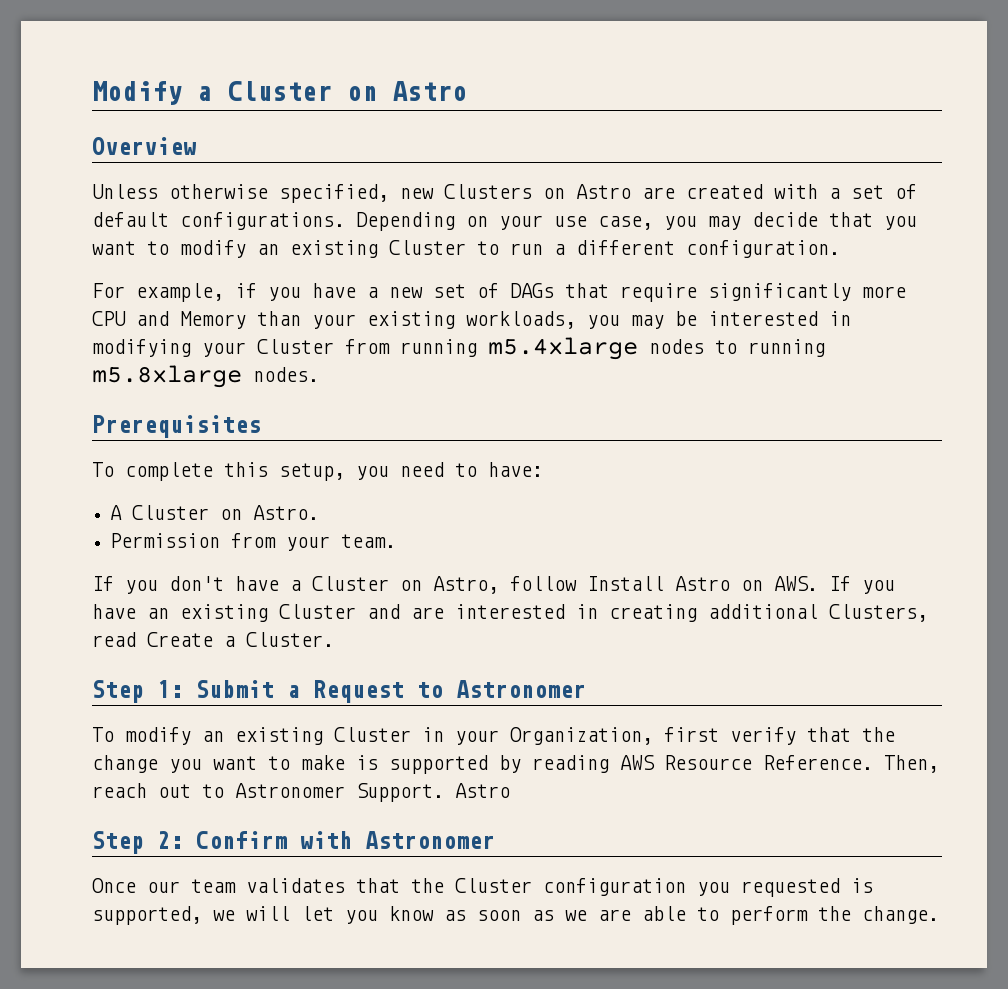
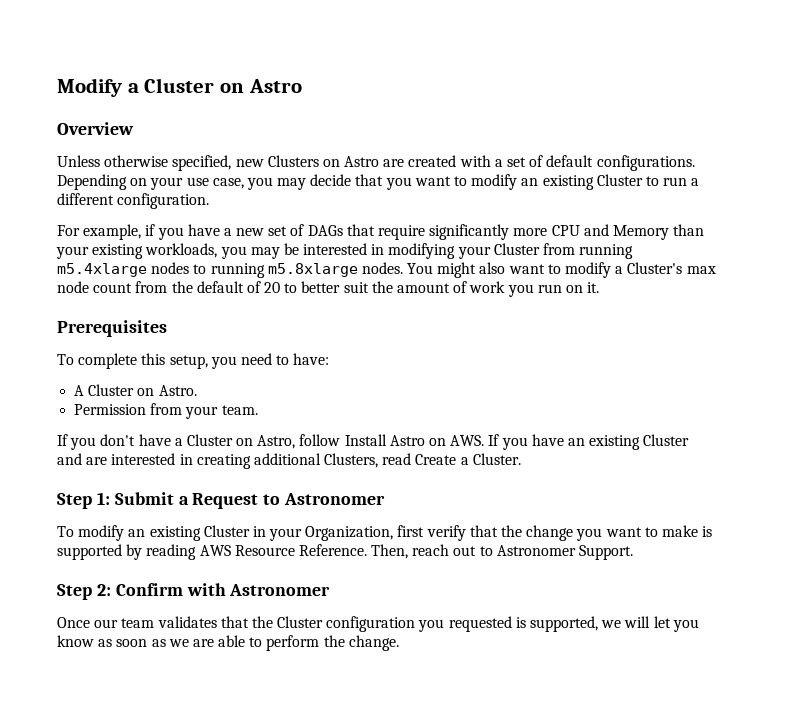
+ You might also want to modify a Cluster's max node count from the default of 20 to better suit the amount of work you run on it.
- Then, reach out to Astronomer Support. Astro
+ Then, reach out to Astronomer Support.

